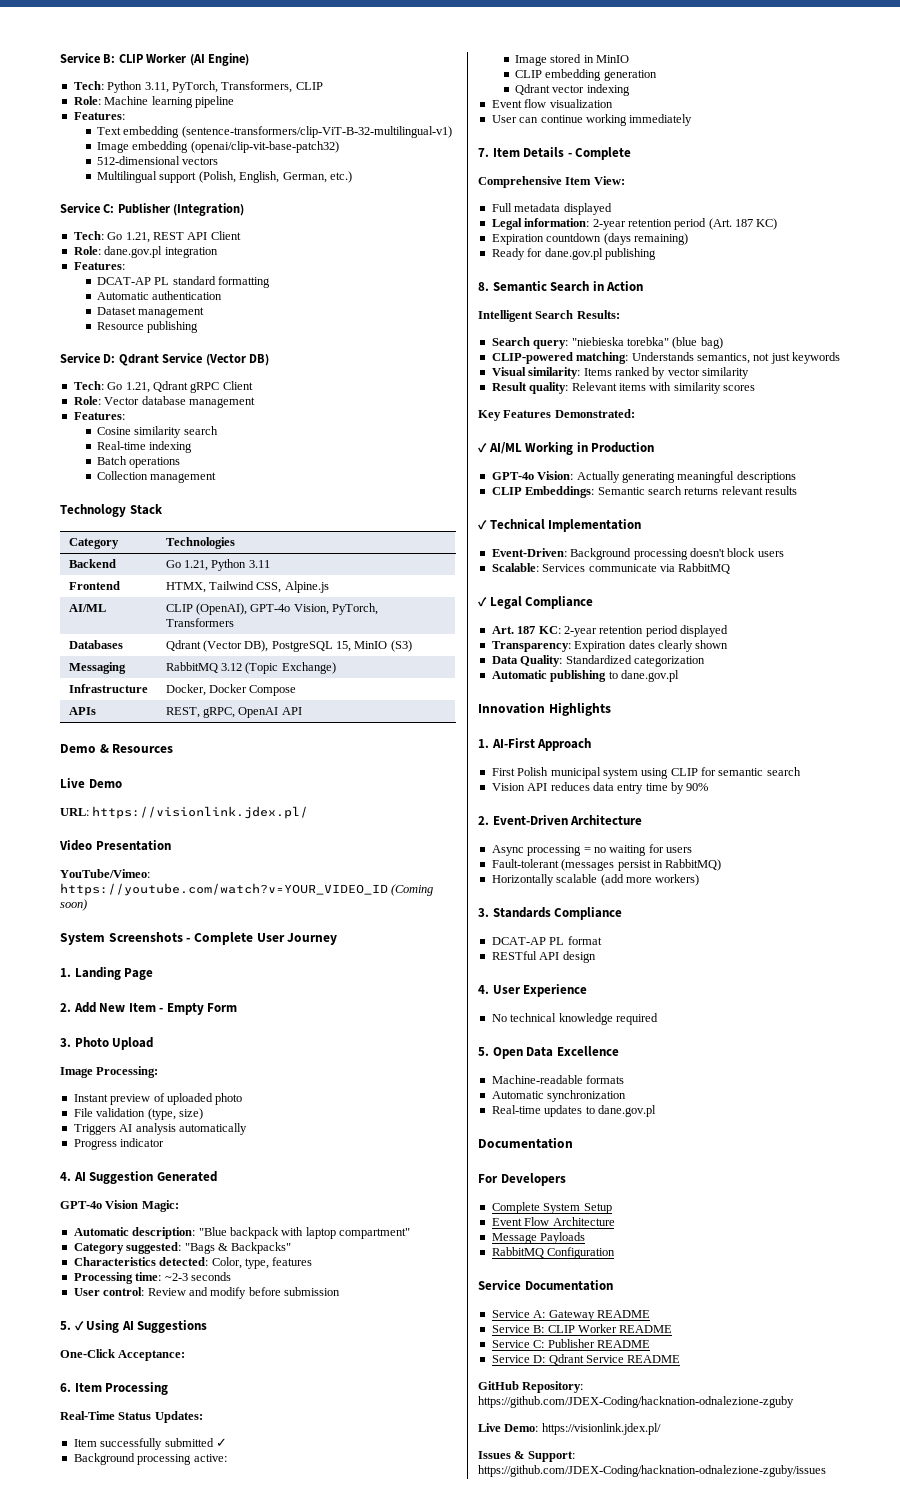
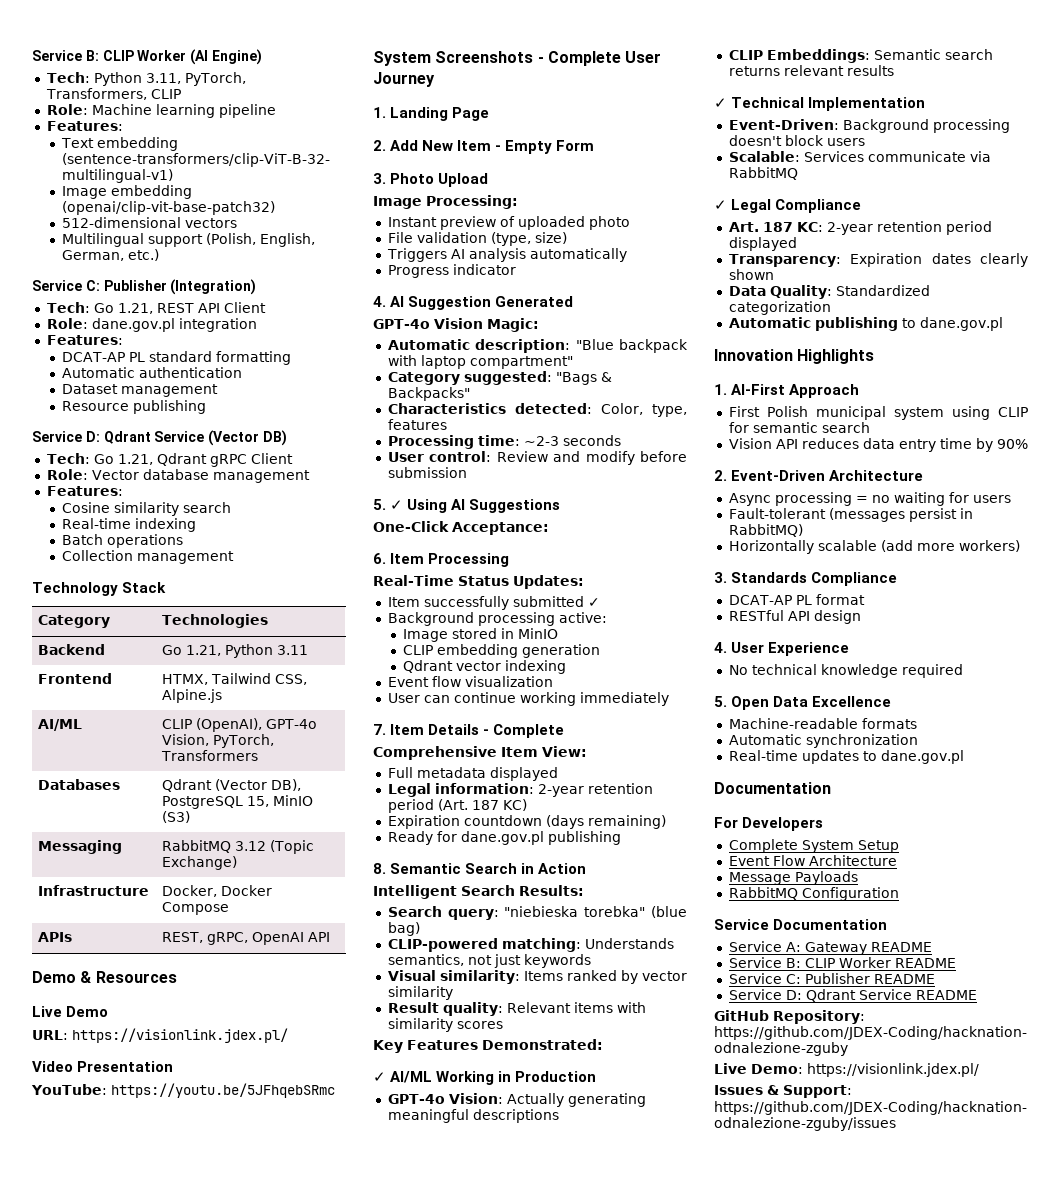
- YouTube/Vimeo: https://youtube.com/watch?v=YOUR_VIDEO_ID (Coming soon)
+ YouTube: https://youtu.be/5JFhqebSRmc

